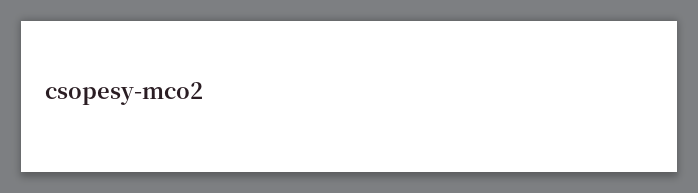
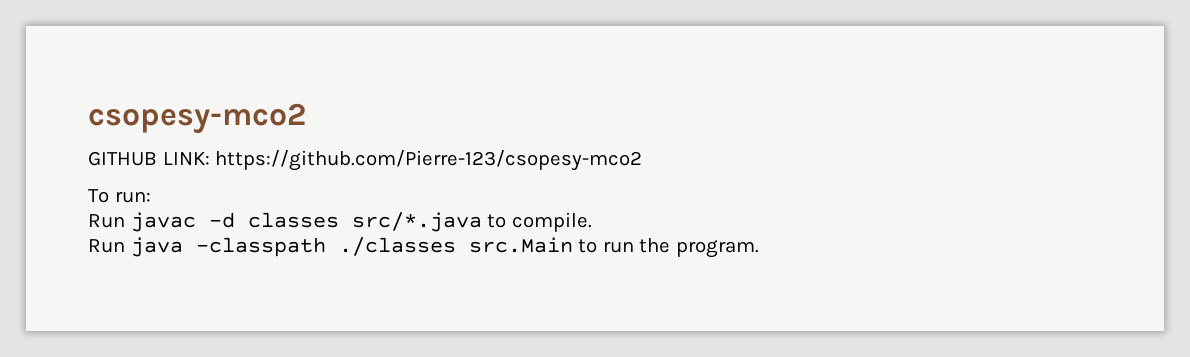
+ GITHUB LINK: https://github.com/Pierre-123/csopesy-mco2
+ To run:
+ Run javac -d classes src/*.java to compile.
+ Run java -classpath ./classes src.Main to run the program.

